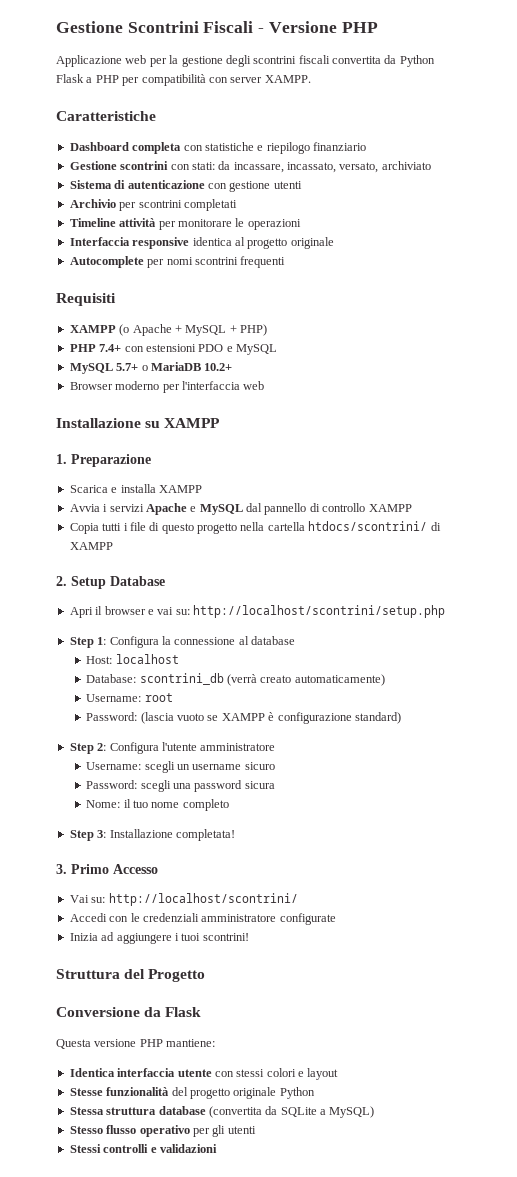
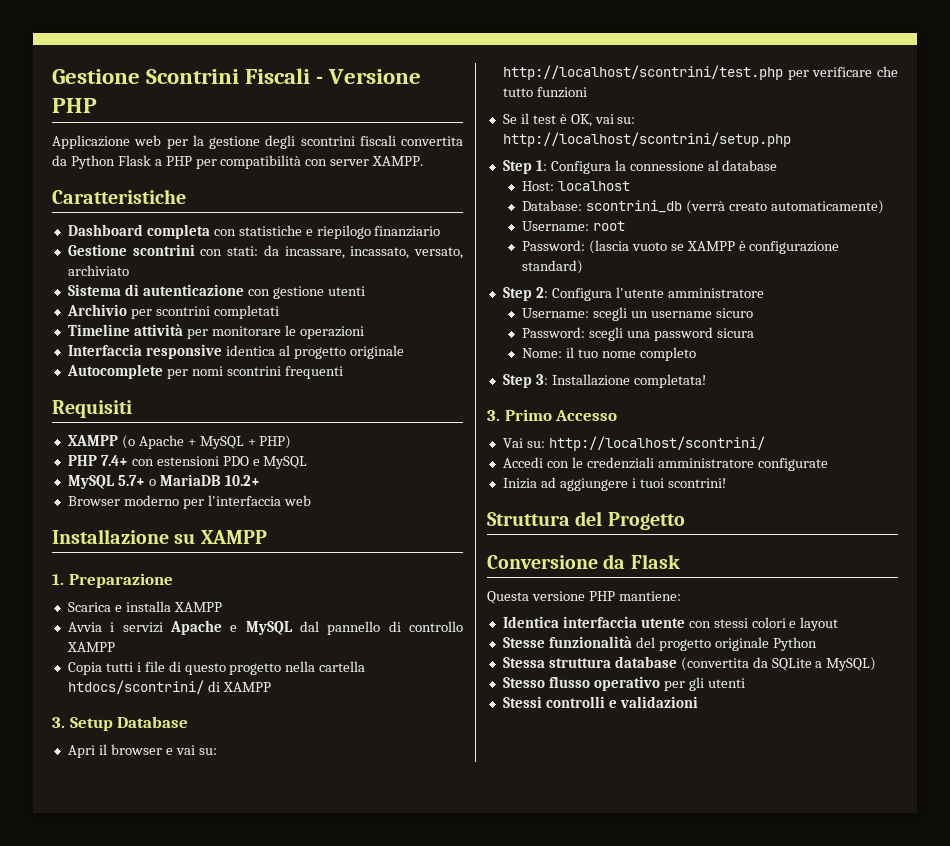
- 2. Setup Database
+ 3. Setup Database
- Apri il browser e vai su: http://localhost/scontrini/setup.php
+ Apri il browser e vai su: http://localhost/scontrini/test.php per verificare che tutto funzioni
+ Se il test è OK, vai su: http://localhost/scontrini/setup.php

